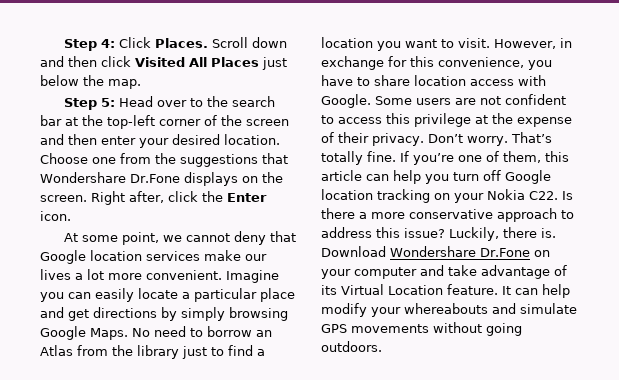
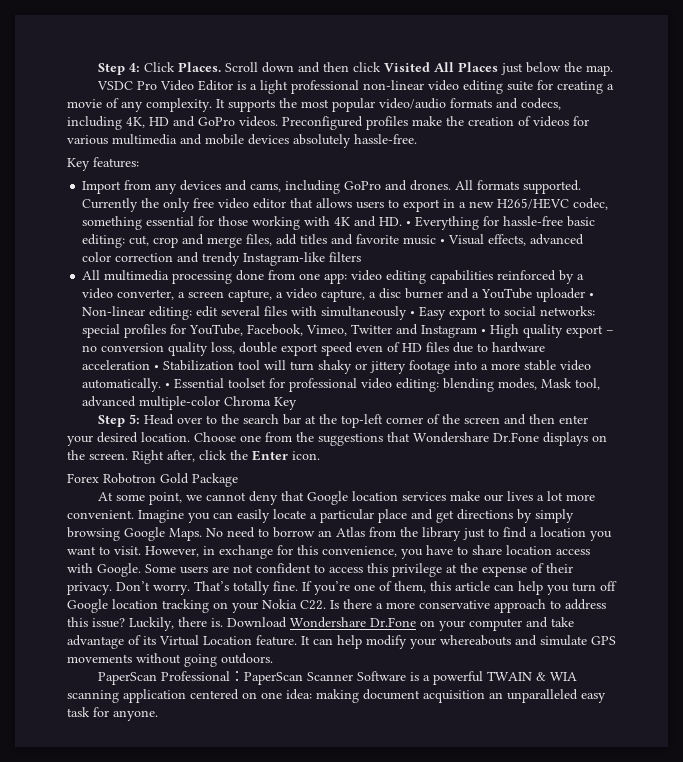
+ VSDC Pro Video Editor is a light professional non-linear video editing suite for creating a movie of any complexity. It supports the most popular video/audio formats and codecs, including 4K, HD and GoPro videos. Preconfigured profiles make the creation of videos for various multimedia and mobile devices absolutely hassle-free.
+ Key features:
+ Import from any devices and cams, including GoPro and drones. All formats supported. Сurrently the only free video editor that allows users to export in a new H265/HEVC codec, something essential for those working with 4K and HD. • Everything for hassle-free basic editing: cut, crop and merge files, add titles and favorite music • Visual effects, advanced color correction and trendy Instagram-like filters
+ All multimedia processing done from one app: video editing capabilities reinforced by a video converter, a screen capture, a video capture, a disc burner and a YouTube uploader • Non-linear editing: edit several files with simultaneously • Easy export to social networks: special profiles for YouTube, Facebook, Vimeo, Twitter and Instagram • High quality export – no conversion quality loss, double export speed even of HD files due to hardware acceleration • Stabilization tool will turn shaky or jittery footage into a more stable video automatically. • Essential toolset for professional video editing: blending modes, Mask tool, advanced multiple-color Chroma Key
+ Forex Robotron Gold Package
+ PaperScan Professional：PaperScan Scanner Software is a powerful TWAIN & WIA scanning application centered on one idea: making document acquisition an unparalleled easy task for anyone.

